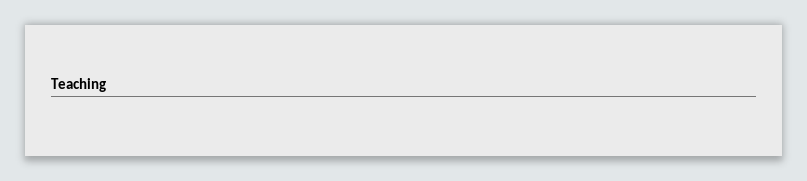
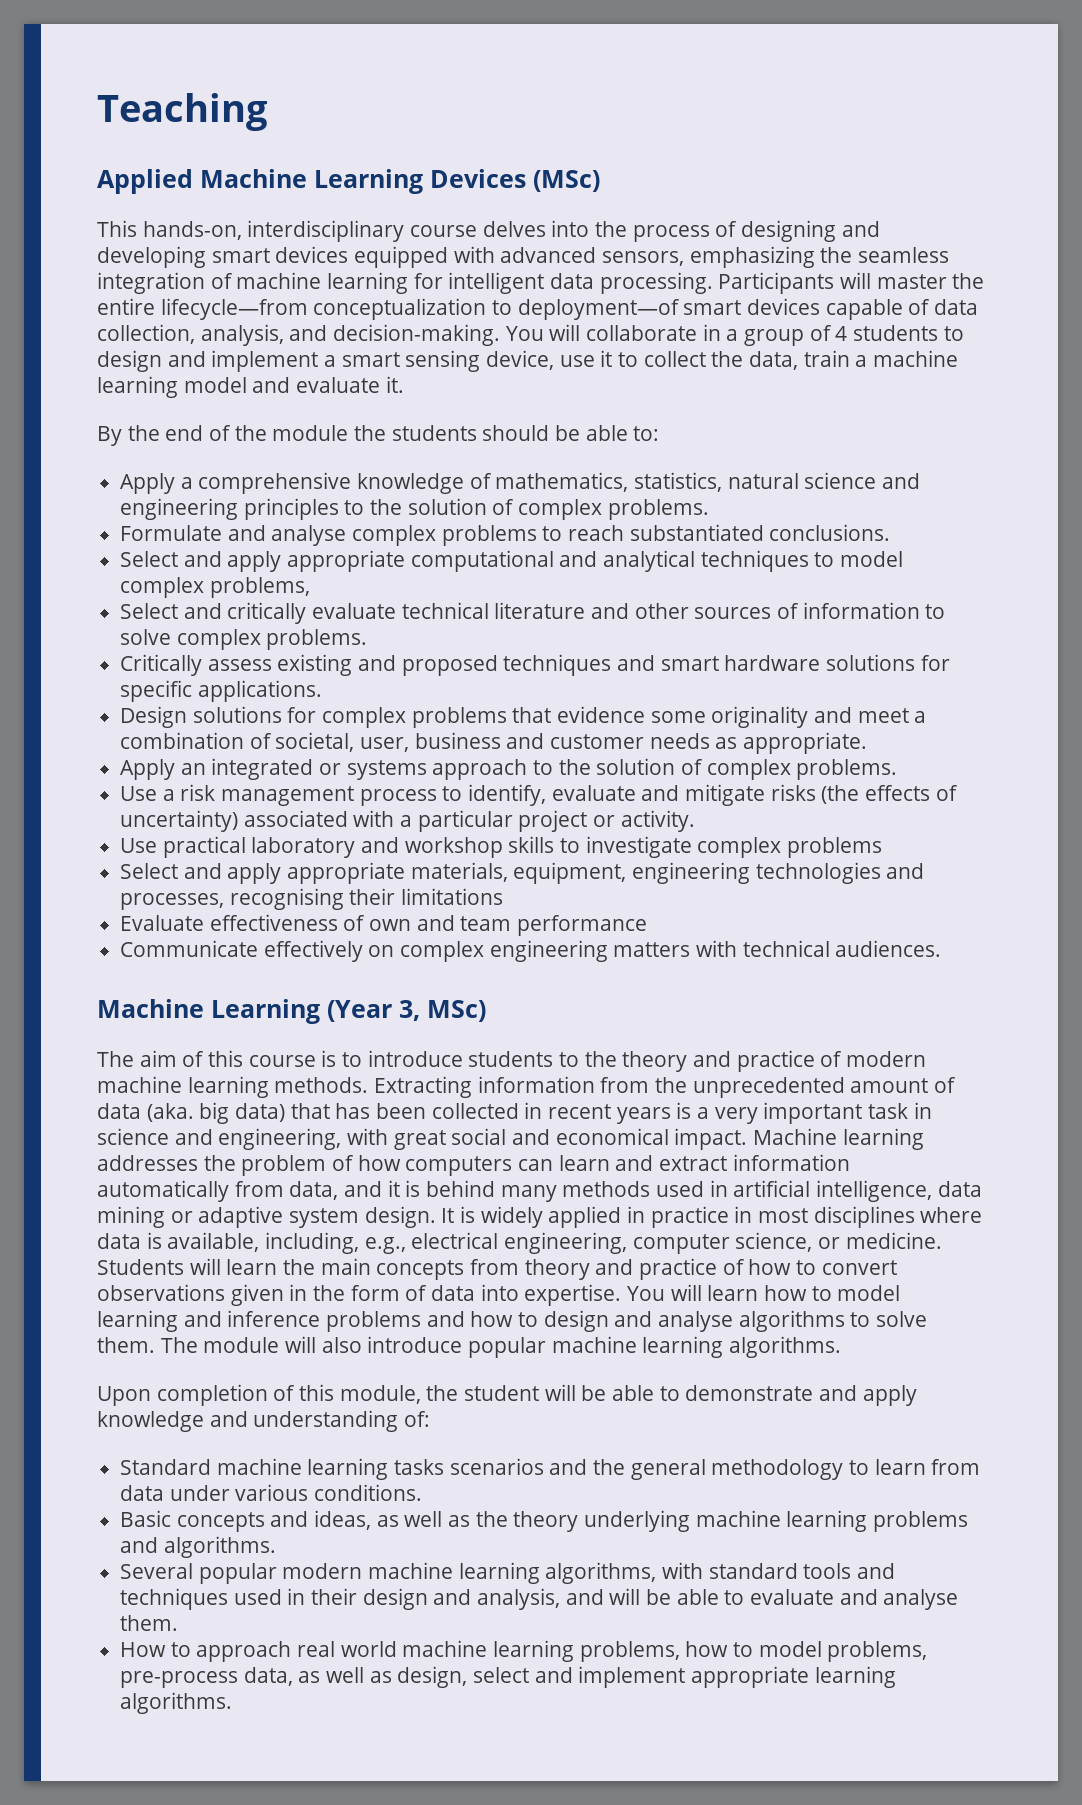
+ Applied Machine Learning Devices (MSc)
+ This hands-on, interdisciplinary course delves into the process of designing and developing smart devices equipped with advanced sensors, emphasizing the seamless integration of machine learning for intelligent data processing. Participants will master the entire lifecycle—from conceptualization to deployment—of smart devices capable of data collection, analysis, and decision-making. You will collaborate in a group of 4 students to design and implement a smart sensing device, use it to collect the data, train a machine learning model and evaluate it.
+ By the end of the module the students should be able to:
+ Apply a comprehensive knowledge of mathematics, statistics, natural science and engineering principles to the solution of complex problems.
+ Formulate and analyse complex problems to reach substantiated conclusions.
+ Select and apply appropriate computational and analytical techniques to model complex problems,
+ Select and critically evaluate technical literature and other sources of information to solve complex problems.
+ Critically assess existing and proposed techniques and smart hardware solutions for specific applications.
+ Design solutions for complex problems that evidence some originality and meet a combination of societal, user, business and customer needs as appropriate.
+ Apply an integrated or systems approach to the solution of complex problems.
+ Use a risk management process to identify, evaluate and mitigate risks (the effects of uncertainty) associated with a particular project or activity.
+ Use practical laboratory and workshop skills to investigate complex problems
+ Select and apply appropriate materials, equipment, engineering technologies and processes, recognising their limitations
+ Evaluate effectiveness of own and team performance
+ Communicate effectively on complex engineering matters with technical audiences.
+ Machine Learning (Year 3, MSc)
+ The aim of this course is to introduce students to the theory and practice of modern machine learning methods. Extracting information from the unprecedented amount of data (aka. big data) that has been collected in recent years is a very important task in science and engineering, with great social and economical impact. Machine learning addresses the problem of how computers can learn and extract information automatically from data, and it is behind many methods used in artificial intelligence, data mining or adaptive system design. It is widely applied in practice in most disciplines where data is available, including, e.g., electrical engineering, computer science, or medicine. Students will learn the main concepts from theory and practice of how to convert observations given in the form of data into expertise. You will learn how to model learning and inference problems and how to design and analyse algorithms to solve them. The module will also introduce popular machine learning algorithms.
+ Upon completion of this module, the student will be able to demonstrate and apply knowledge and understanding of:
+ Standard machine learning tasks scenarios and the general methodology to learn from data under various conditions.
+ Basic concepts and ideas, as well as the theory underlying machine learning problems and algorithms.
+ Several popular modern machine learning algorithms, with standard tools and techniques used in their design and analysis, and will be able to evaluate and analyse them.
+ How to approach real world machine learning problems, how to model problems, pre-process data, as well as design, select and implement appropriate learning algorithms.

